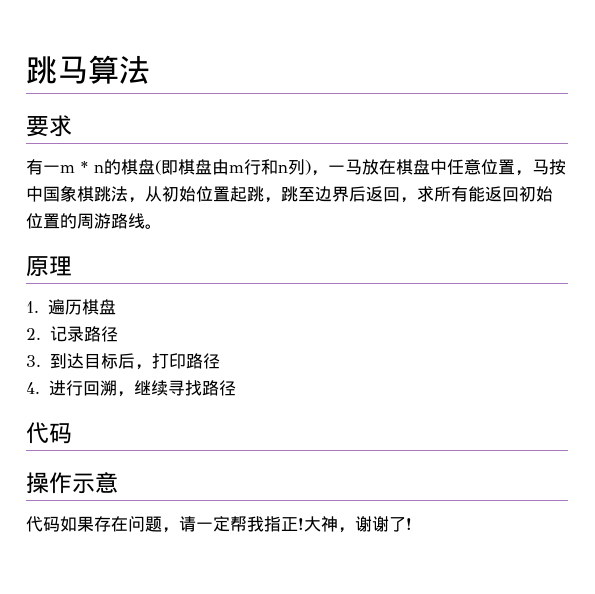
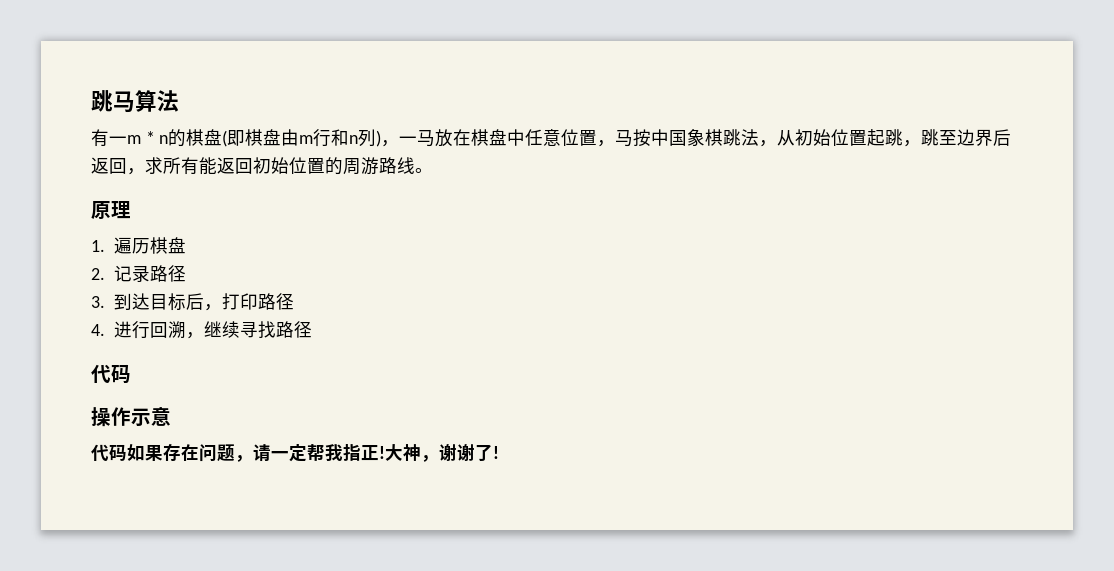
- 要求

